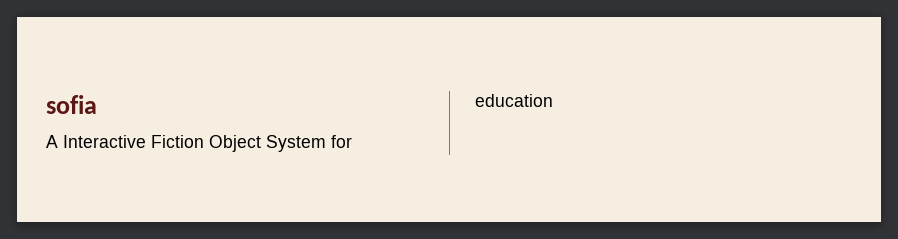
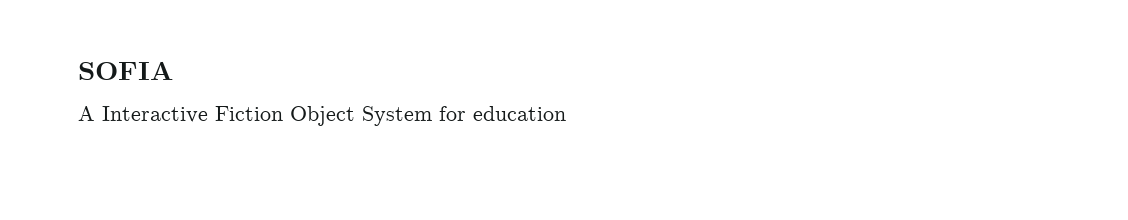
- sofia
+ SOFIA

